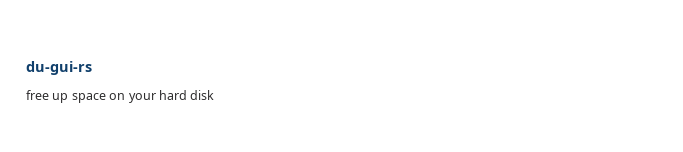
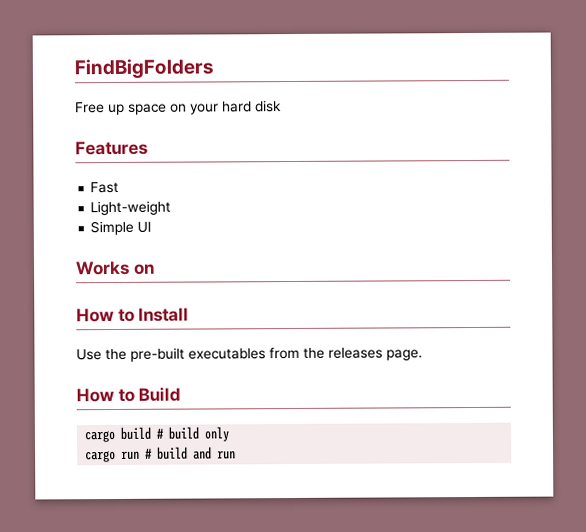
- du-gui-rs
- free up space on your hard disk
+ FindBigFolders
+ Free up space on your hard disk
+ Features
+ Fast
+ Light-weight
+ Simple UI
+ Works on
+ How to Install
+ Use the pre-built executables from the releases page.
+ How to Build
+ cargo build # build only
+ cargo run # build and run

